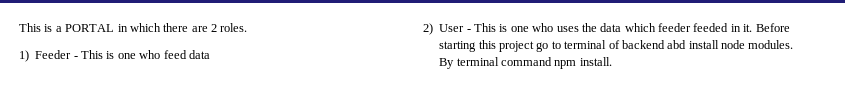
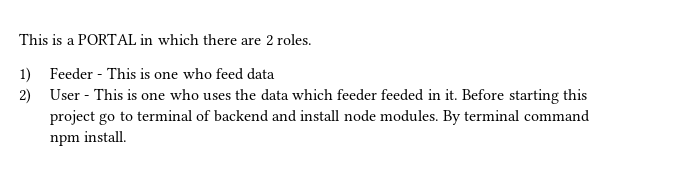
- Before starting this project go to terminal of backend abd install node modules.
+ Before starting this project go to terminal of backend and install node modules.

